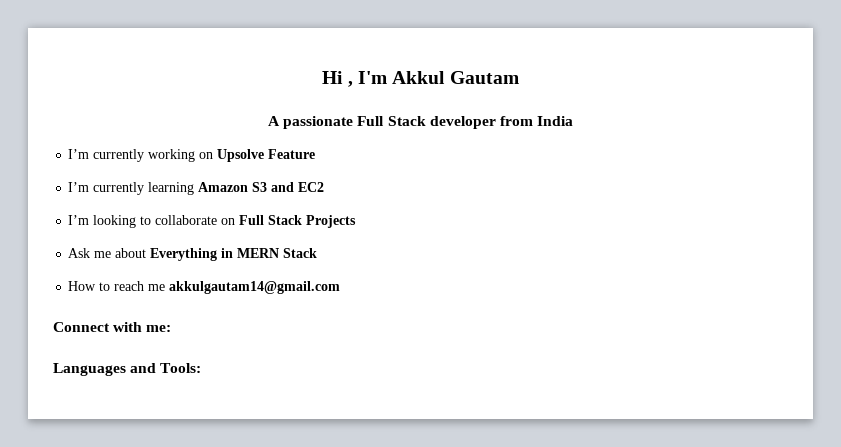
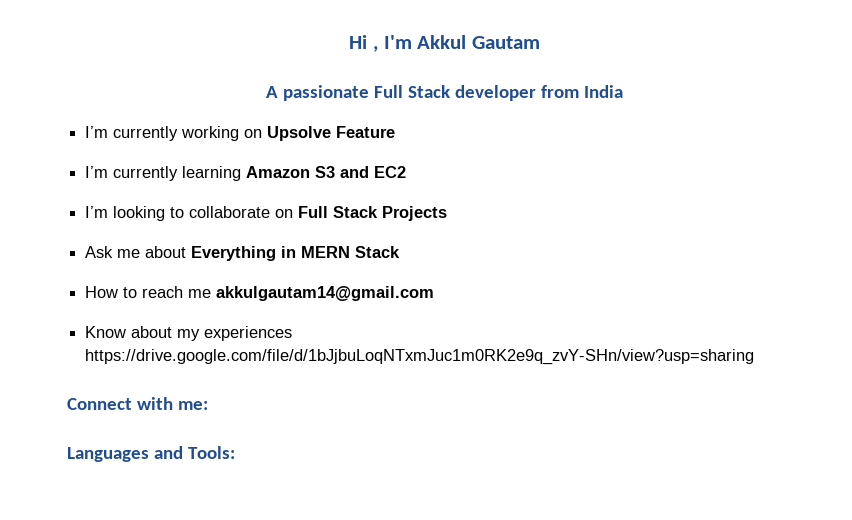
+ Know about my experiences https://drive.google.com/file/d/1bJjbuLoqNTxmJuc1m0RK2e9q_zvY-SHn/view?usp=sharing

